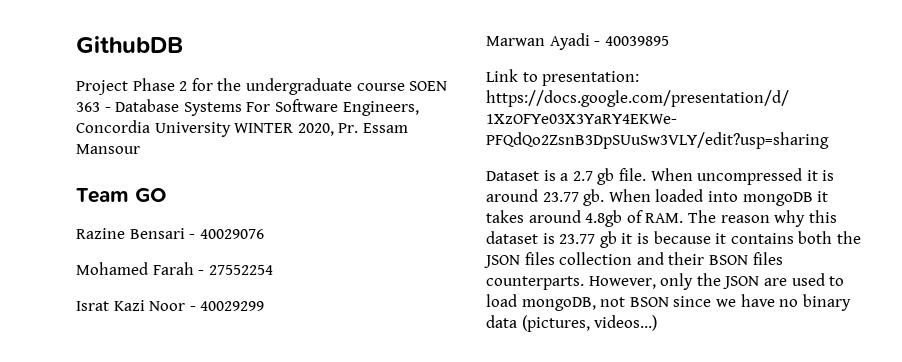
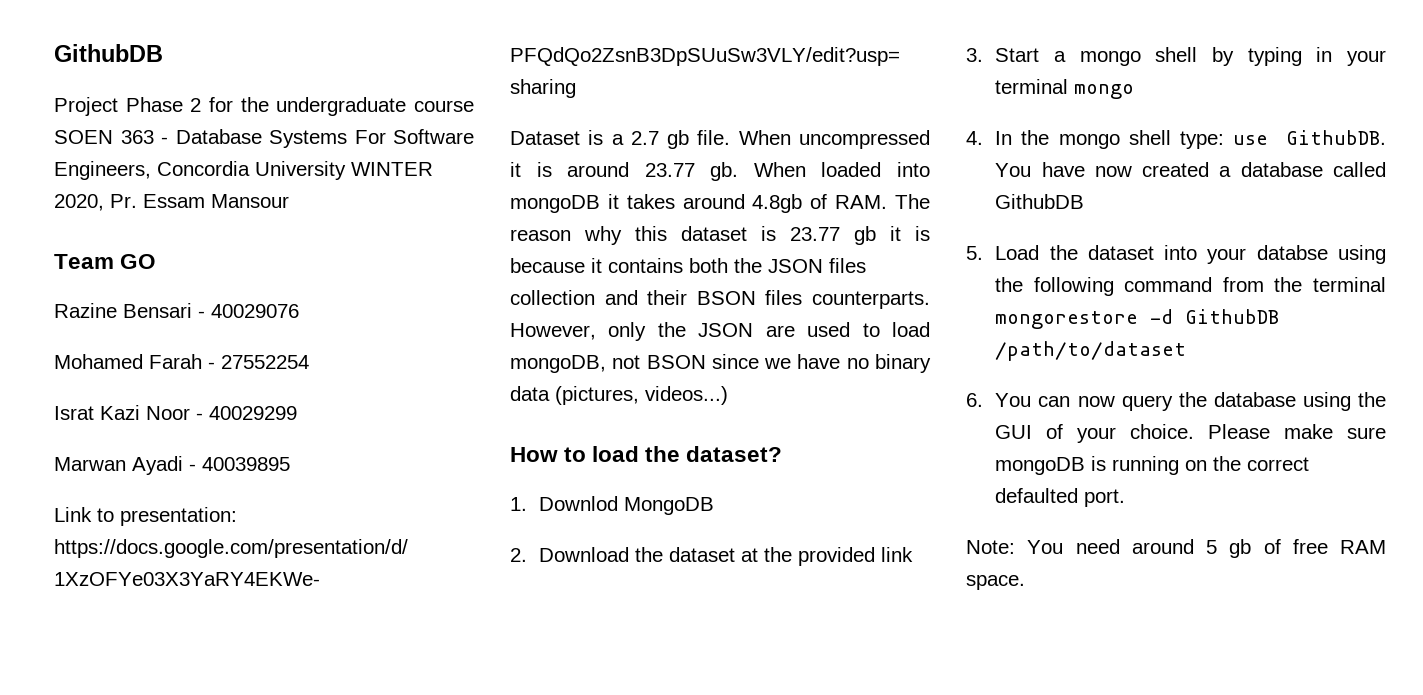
+ How to load the dataset?
+ 1. Downlod MongoDB
+ 2. Download the dataset at the provided link
+ 3. Start a mongo shell by typing in your terminal mongo
+ 4. In the mongo shell type: use GithubDB. You have now created a database called GithubDB
+ 5. Load the dataset into your databse using the following command from the terminal mongorestore -d GithubDB /path/to/dataset
+ 6. You can now query the database using the GUI of your choice. Please make sure mongoDB is running on the correct defaulted port.
+ Note: You need around 5 gb of free RAM space.

